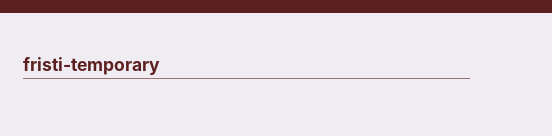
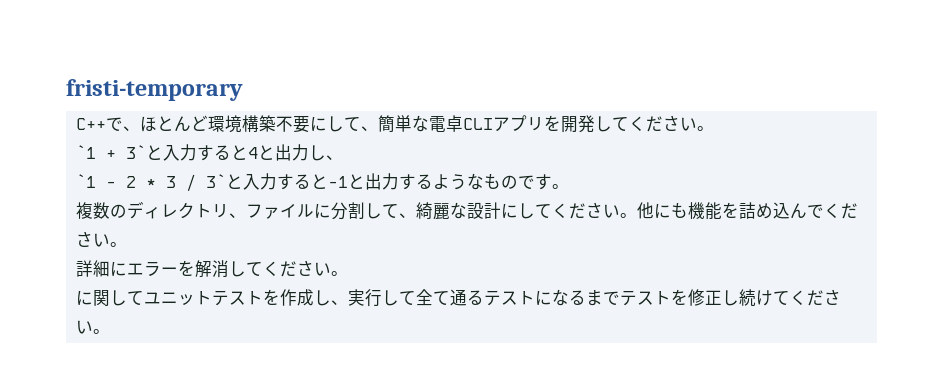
+ C++で、ほとんど環境構築不要にして、簡単な電卓CLIアプリを開発してください。
+ `1 + 3`と入力すると4と出力し、
+ `1 - 2 * 3 / 3`と入力すると-1と出力するようなものです。
+ 複数のディレクトリ、ファイルに分割して、綺麗な設計にしてください。他にも機能を詰め込んでください。
+ 詳細にエラーを解消してください。
+ に関してユニットテストを作成し、実行して全て通るテストになるまでテストを修正し続けてください。

